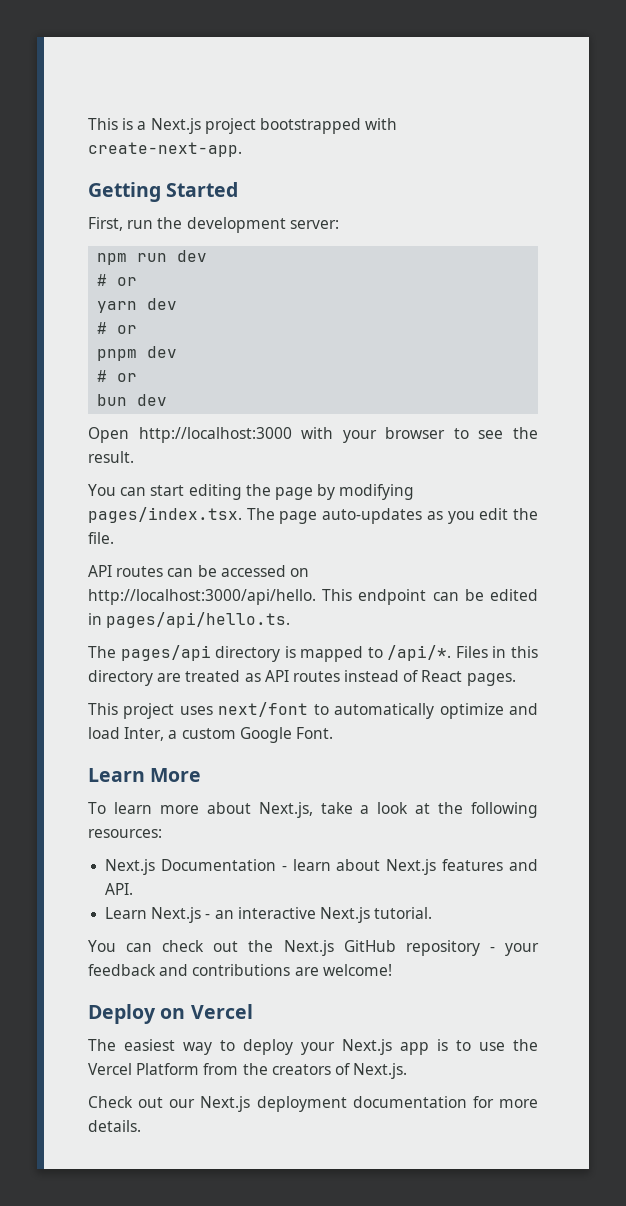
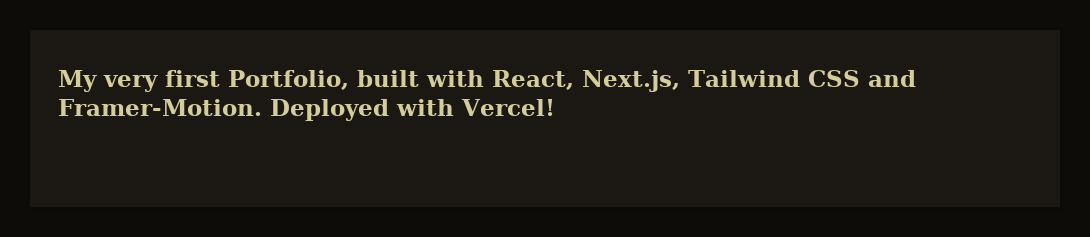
- This is a Next.js project bootstrapped with create-next-app.
- Getting Started
- First, run the development server:
- npm run dev
- # or
- yarn dev
- # or
- pnpm dev
- # or
- bun dev
- Open http://localhost:3000 with your browser to see the result.
- You can start editing the page by modifying pages/index.tsx. The page auto-updates as you edit the file.
- API routes can be accessed on http://localhost:3000/api/hello. This endpoint can be edited in pages/api/hello.ts.
- The pages/api directory is mapped to /api/*. Files in this directory are treated as API routes instead of React pages.
- This project uses next/font to automatically optimize and load Inter, a custom Google Font.
- Learn More
- To learn more about Next.js, take a look at the following resources:
- Next.js Documentation - learn about Next.js features and API.
- Learn Next.js - an interactive Next.js tutorial.
- You can check out the Next.js GitHub repository - your feedback and contributions are welcome!
- Deploy on Vercel
- The easiest way to deploy your Next.js app is to use the Vercel Platform from the creators of Next.js.
- Check out our Next.js deployment documentation for more details.
+ My very first Portfolio, built with React, Next.js, Tailwind CSS and Framer-Motion. Deployed with Vercel!

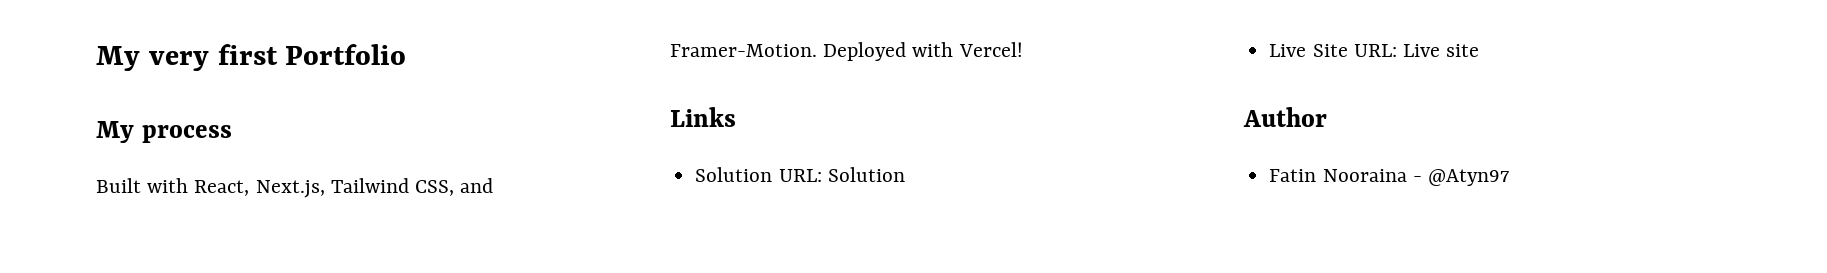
- My very first Portfolio, built with React, Next.js, Tailwind CSS and Framer-Motion.
+ My very first Portfolio
+ My process
+ Built with React, Next.js, Tailwind CSS, and Framer-Motion.
+ Links
+ Solution URL: Solution
+ Live Site URL: Live site
+ Author
+ Fatin Nooraina - @Atyn97

